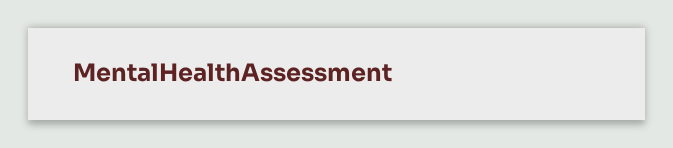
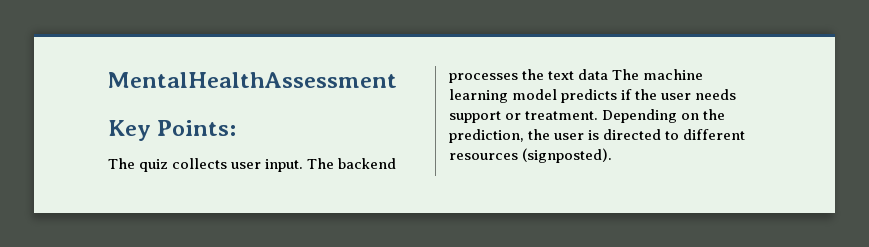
+ Key Points:
+ The quiz collects user input. The backend processes the text data The machine learning model predicts if the user needs support or treatment. Depending on the prediction, the user is directed to different resources (signposted).

